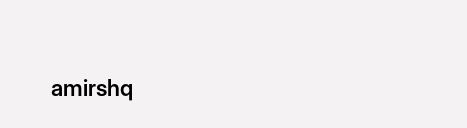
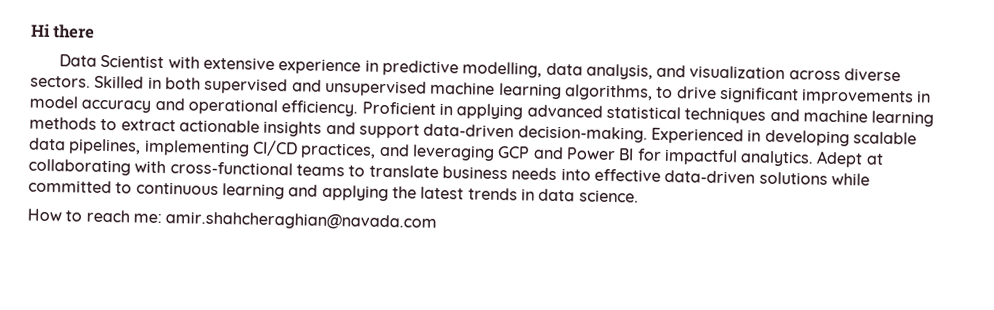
- amirshq
+ Hi there
+ Data Scientist with extensive experience in predictive modelling, data analysis, and visualization across diverse sectors. Skilled in both supervised and unsupervised machine learning algorithms, to drive significant improvements in model accuracy and operational efficiency. Proficient in applying advanced statistical techniques and machine learning methods to extract actionable insights and support data-driven decision-making. Experienced in developing scalable data pipelines, implementing CI/CD practices, and leveraging GCP and Power BI for impactful analytics. Adept at collaborating with cross-functional teams to translate business needs into effective data-driven solutions while committed to continuous learning and applying the latest trends in data science.
+ How to reach me: amir.shahcheraghian@navada.com

